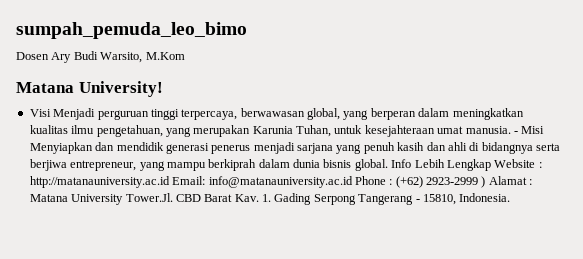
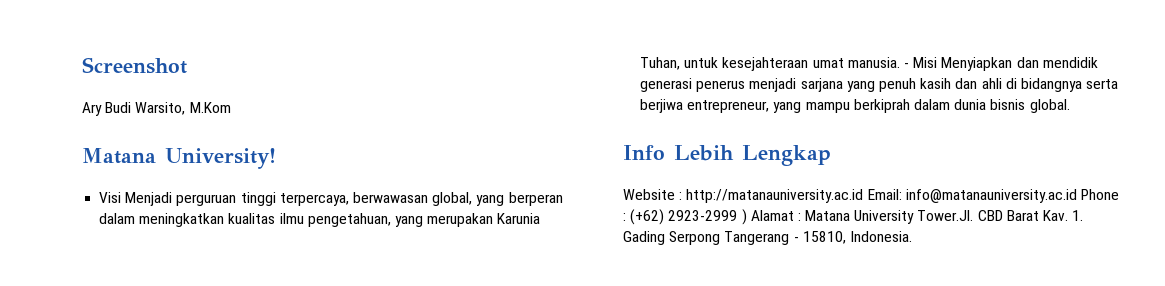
- sumpah_pemuda_leo_bimo
- Dosen Ary Budi Warsito, M.Kom
+ Screenshot
+ Ary Budi Warsito, M.Kom
- - Misi Menyiapkan dan mendidik generasi penerus menjadi sarjana yang penuh kasih dan ahli di bidangnya serta berjiwa entrepreneur, yang mampu berkiprah dalam dunia bisnis global. Info Lebih Lengkap Website : http://matanauniversity.ac.id Email: info@matanauniversity.ac.id Phone : (+62) 2923-2999 ) Alamat : Matana University Tower.Jl. CBD Barat Kav. 1. Gading Serpong Tangerang - 15810, Indonesia.
+ - Misi Menyiapkan dan mendidik generasi penerus menjadi sarjana yang penuh kasih dan ahli di bidangnya serta berjiwa entrepreneur, yang mampu berkiprah dalam dunia bisnis global.
+ Info Lebih Lengkap
+ Website : http://matanauniversity.ac.id Email: info@matanauniversity.ac.id Phone : (+62) 2923-2999 ) Alamat : Matana University Tower.Jl. CBD Barat Kav. 1. Gading Serpong Tangerang - 15810, Indonesia.

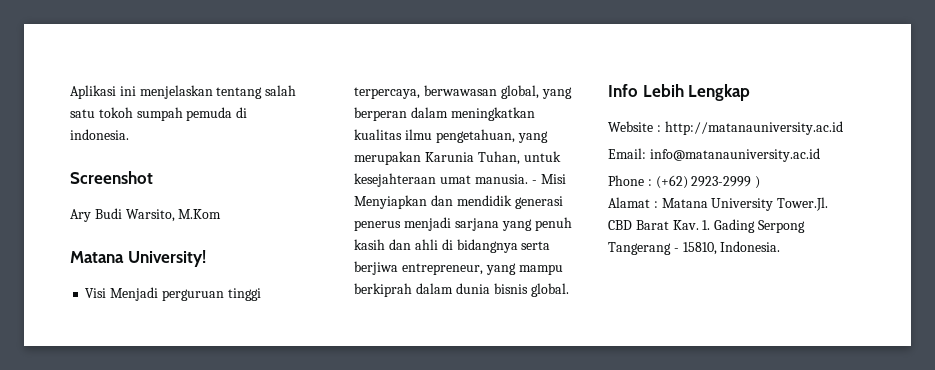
+ Aplikasi ini menjelaskan tentang salah satu tokoh sumpah pemuda di indonesia.
- Website : http://matanauniversity.ac.id Email: info@matanauniversity.ac.id Phone : (+62) 2923-2999 ) Alamat : Matana University Tower.Jl. CBD Barat Kav. 1. Gading Serpong Tangerang - 15810, Indonesia.
+ Website : http://matanauniversity.ac.id
+ Email: info@matanauniversity.ac.id
+ Phone : (+62) 2923-2999 )
+ Alamat : Matana University Tower.Jl. CBD Barat Kav. 1. Gading Serpong Tangerang - 15810, Indonesia.

